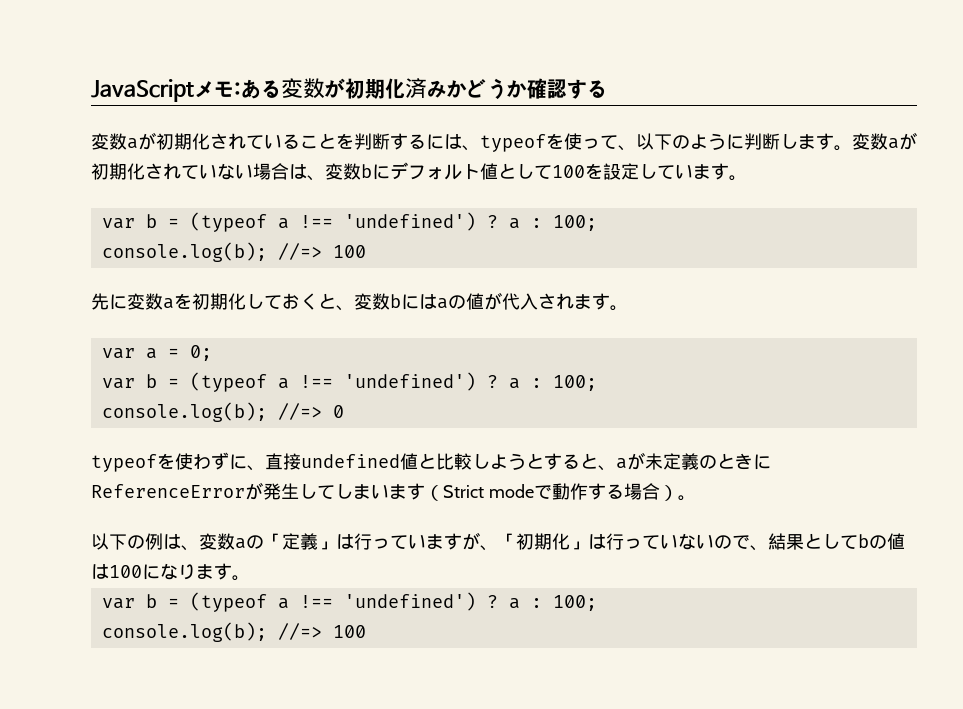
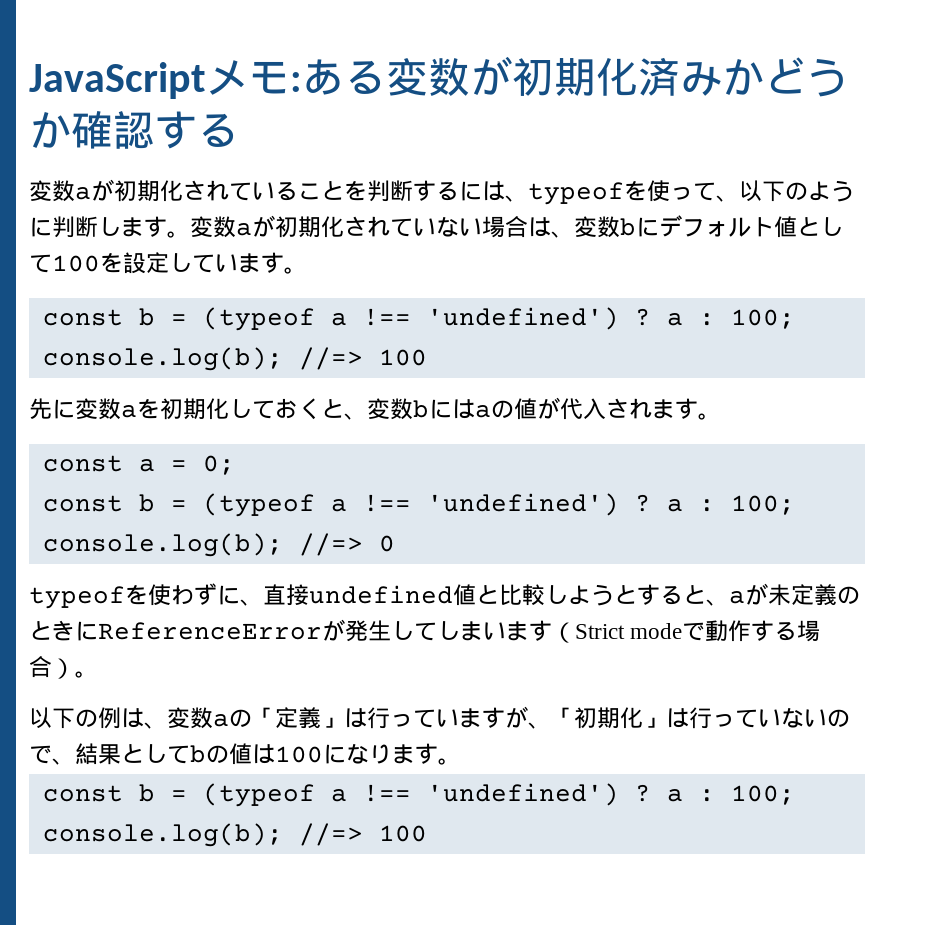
  変数aが初期化されていない場合は、変数bにデフォルト値として100を設定しています。
- var b = (typeof a !== 'undefined') ? a : 100;
+ const b = (typeof a !== 'undefined') ? a : 100;
- var a = 0;
- var b = (typeof a !== 'undefined') ? a : 100;
+ const a = 0;
+ const b = (typeof a !== 'undefined') ? a : 100;
  以下の例は、変数aの「定義」は行っていますが、「初期化」は行っていないので、結果としてbの値は100になります。
- var b = (typeof a !== 'undefined') ? a : 100;
+ const b = (typeof a !== 'undefined') ? a : 100;

